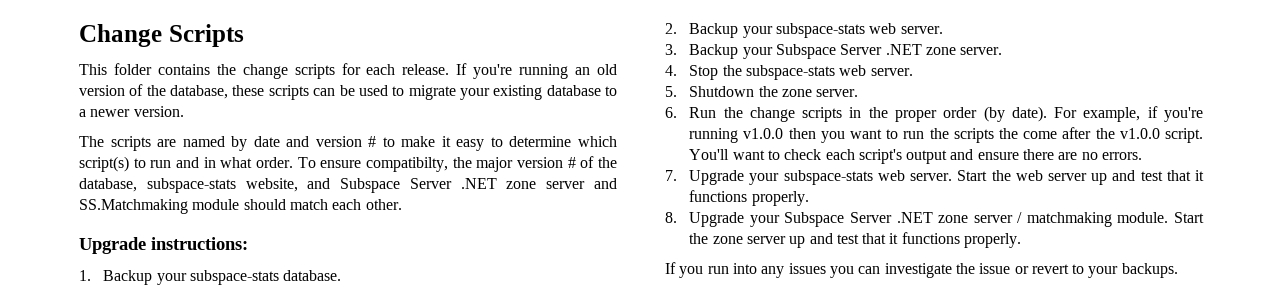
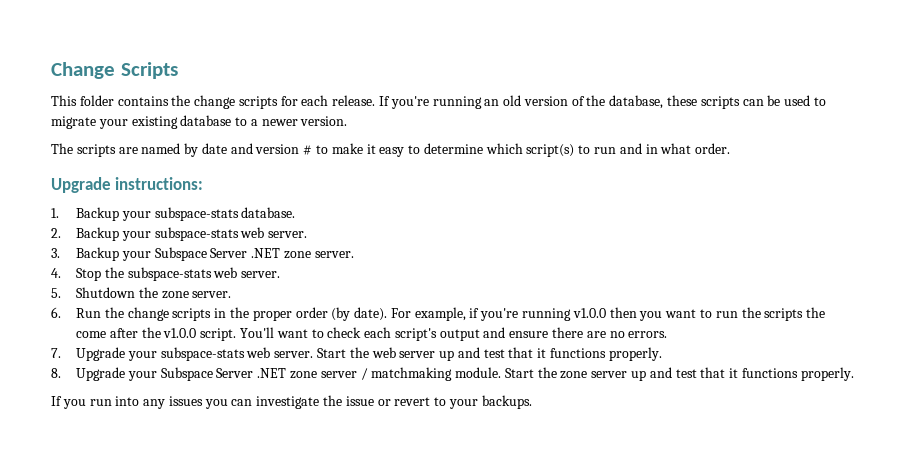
- To ensure compatibilty, the major version # of the database, subspace-stats website, and Subspace Server .NET zone server and SS.Matchmaking module should match each other.

